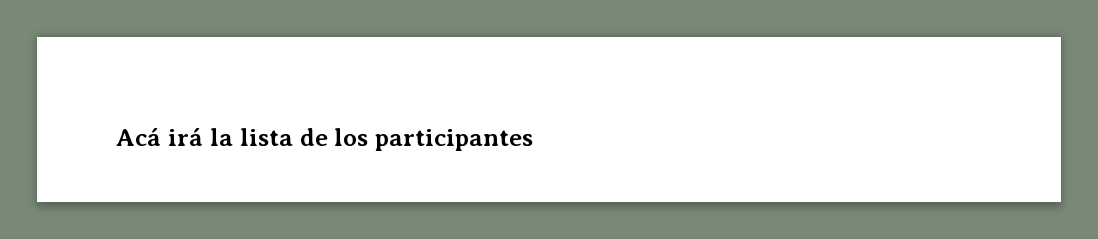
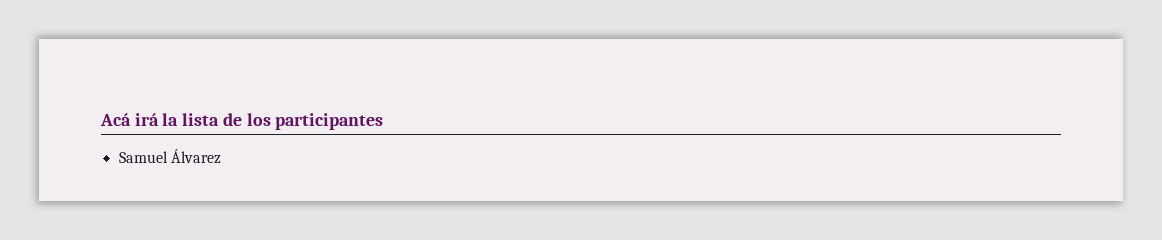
+ Samuel Álvarez

